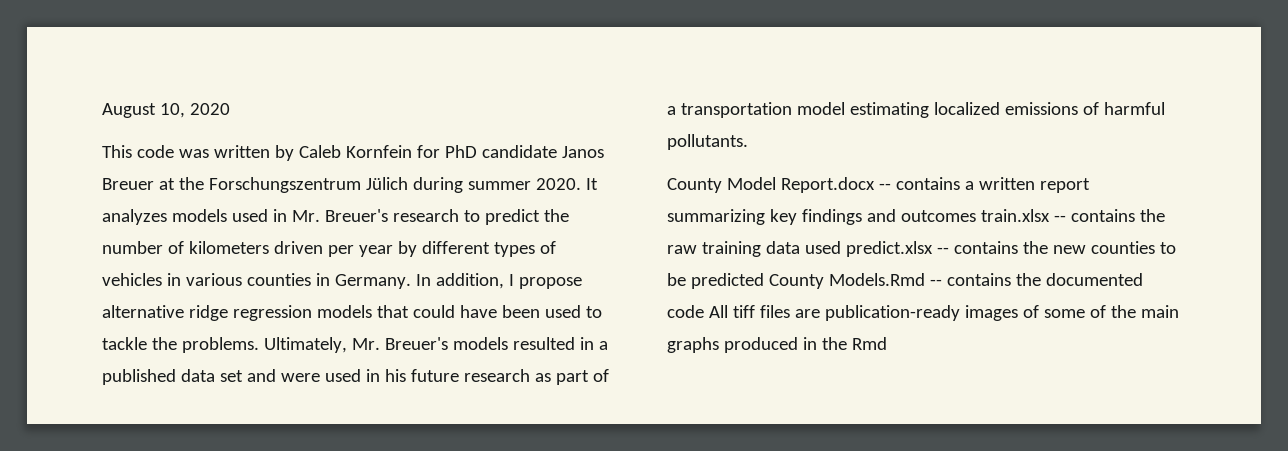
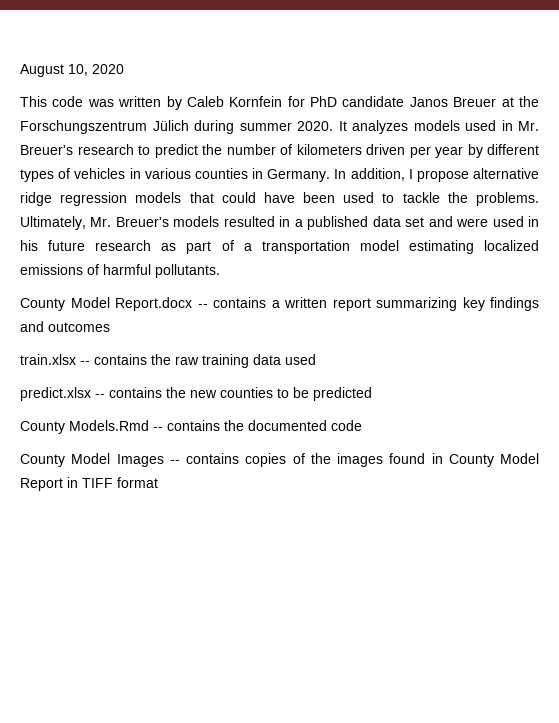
- County Model Report.docx -- contains a written report summarizing key findings and outcomes train.xlsx -- contains the raw training data used predict.xlsx -- contains the new counties to be predicted County Models.Rmd -- contains the documented code All tiff files are publication-ready images of some of the main graphs produced in the Rmd
+ County Model Report.docx -- contains a written report summarizing key findings and outcomes
+ train.xlsx -- contains the raw training data used
+ predict.xlsx -- contains the new counties to be predicted
+ County Models.Rmd -- contains the documented code
+ County Model Images -- contains copies of the images found in County Model Report in TIFF format

